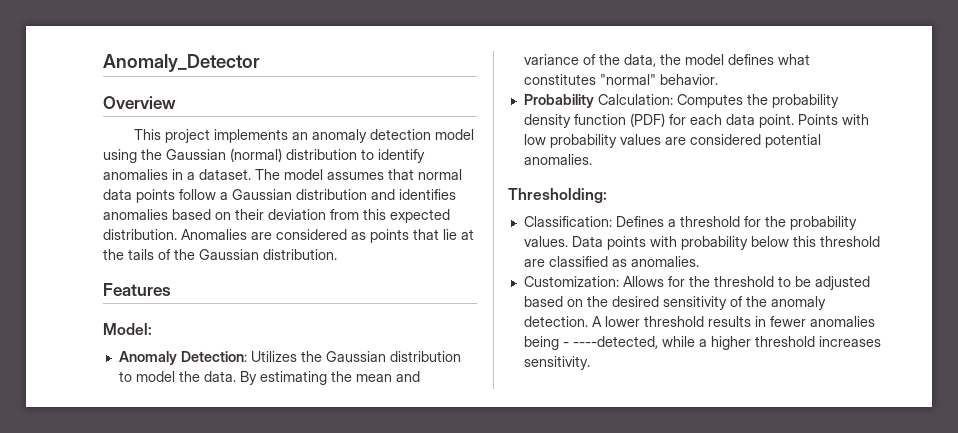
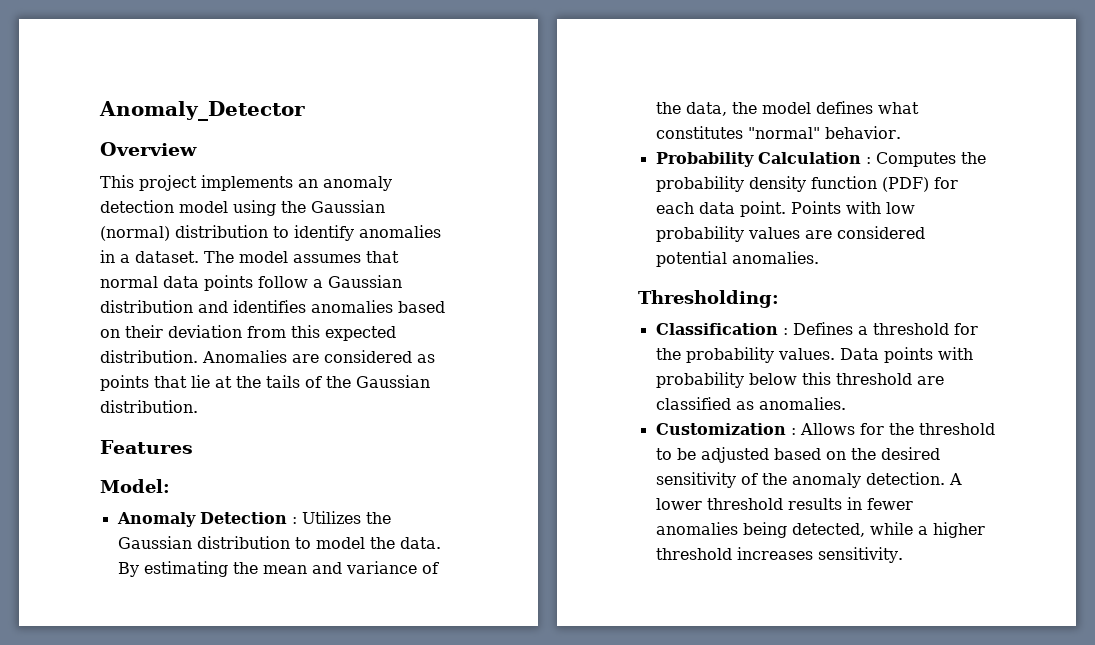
- Anomaly Detection: Utilizes the Gaussian distribution to model the data.
+ Anomaly Detection : Utilizes the Gaussian distribution to model the data.
- Probability Calculation: Computes the probability density function (PDF) for each data point.
+ Probability Calculation : Computes the probability density function (PDF) for each data point.
- Classification: Defines a threshold for the probability values.
+ Classification : Defines a threshold for the probability values.
- Customization: Allows for the threshold to be adjusted based on the desired sensitivity of the anomaly detection.
+ Customization : Allows for the threshold to be adjusted based on the desired sensitivity of the anomaly detection.
- A lower threshold results in fewer anomalies being - ----detected, while a higher threshold increases sensitivity.
+ A lower threshold results in fewer anomalies being detected, while a higher threshold increases sensitivity.

